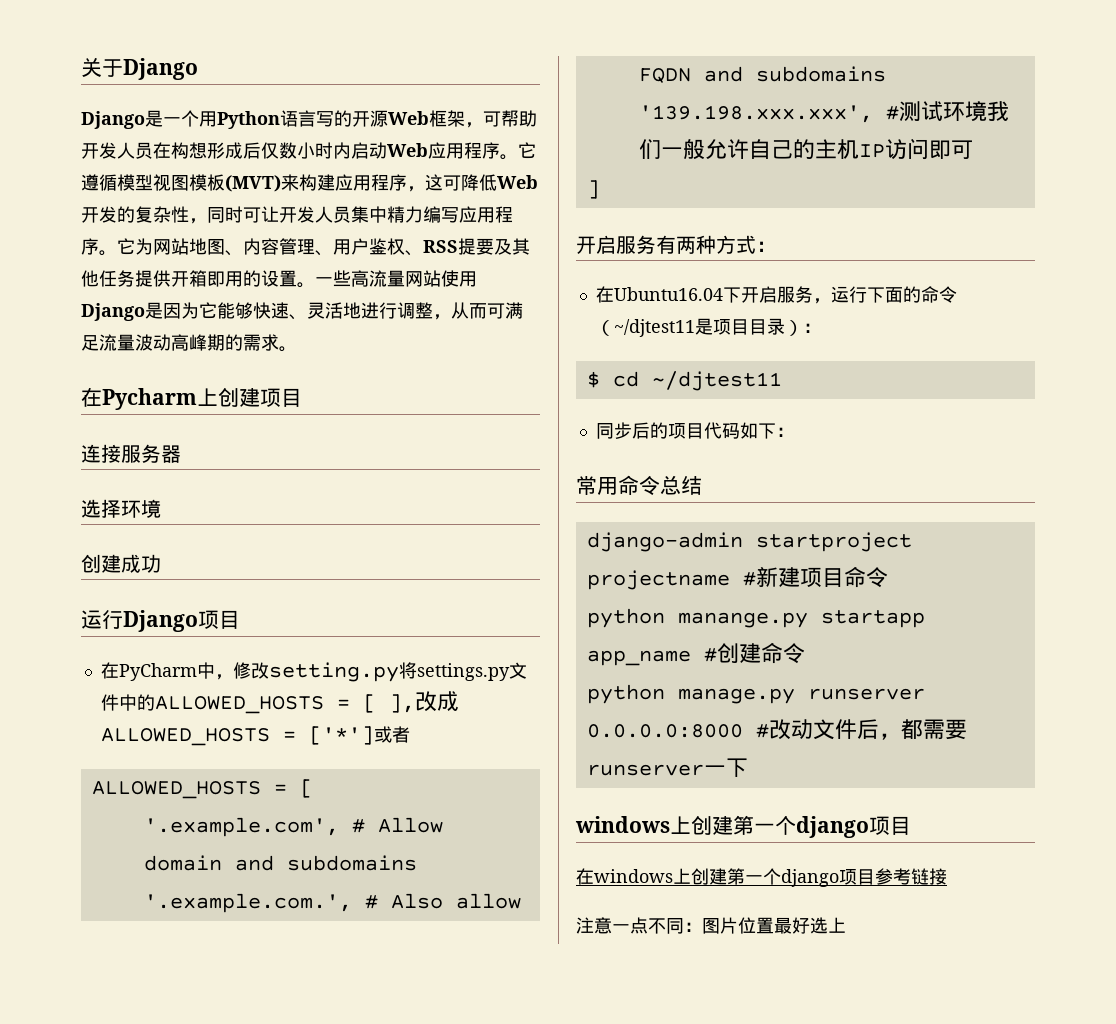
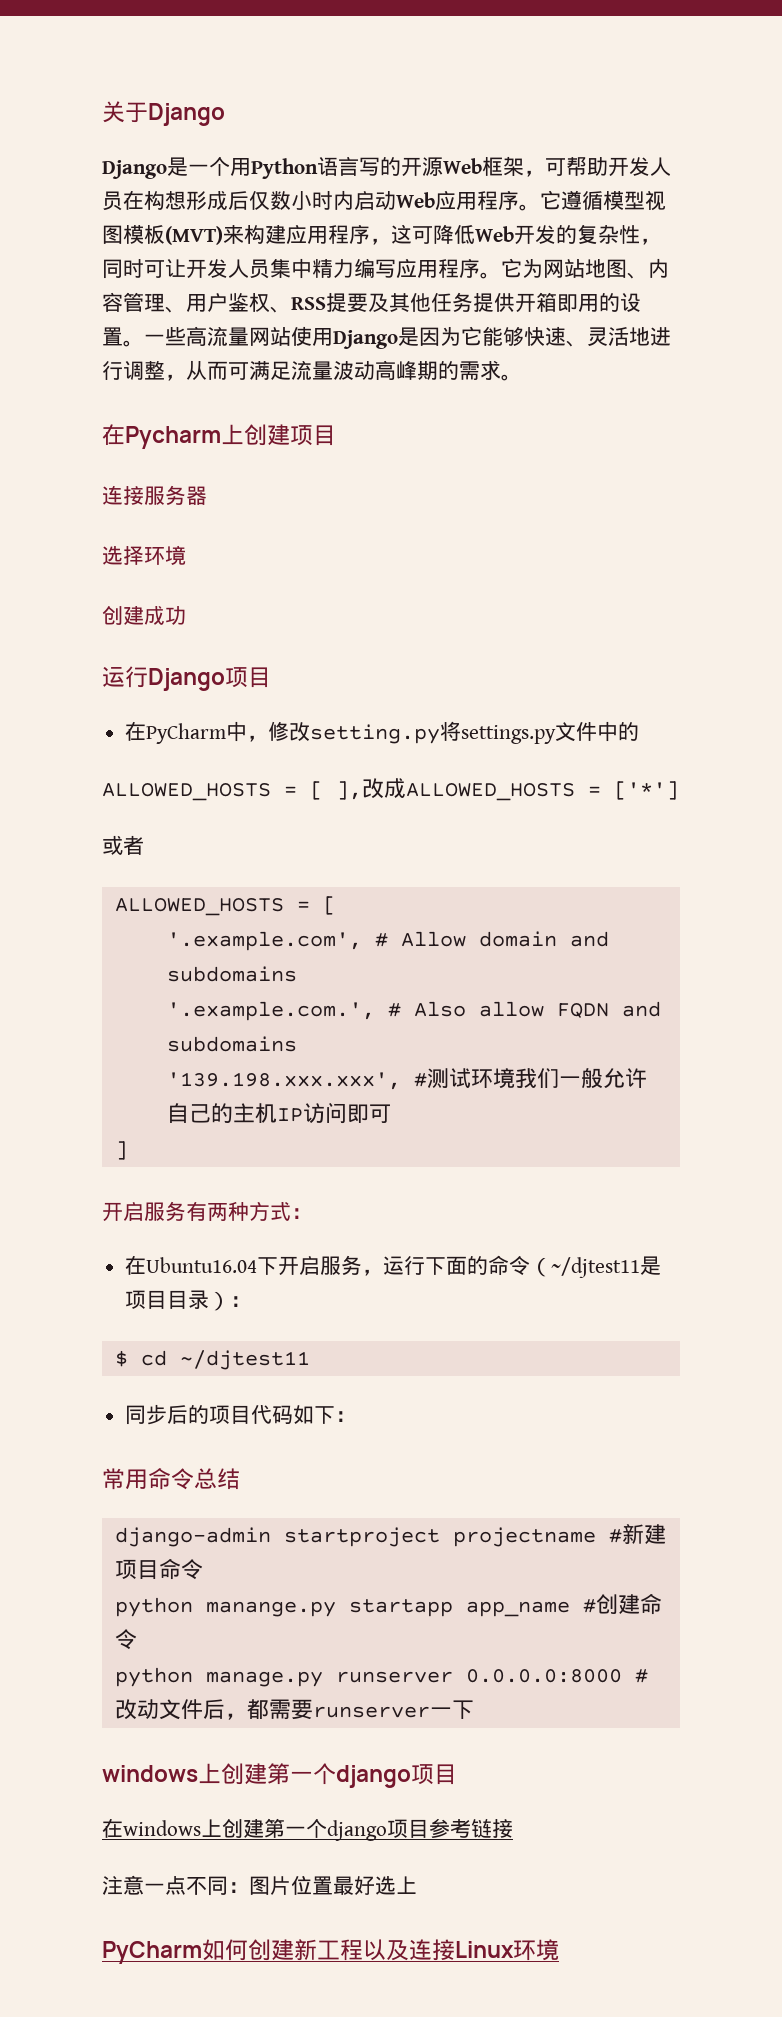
- 在PyCharm中，修改setting.py将settings.py文件中的ALLOWED_HOSTS = [ ],改成ALLOWED_HOSTS = ['*']或者
+ 在PyCharm中，修改setting.py将settings.py文件中的
+ ALLOWED_HOSTS = [ ],改成ALLOWED_HOSTS = ['*']
+ 或者
+ PyCharm如何创建新工程以及连接Linux环境

